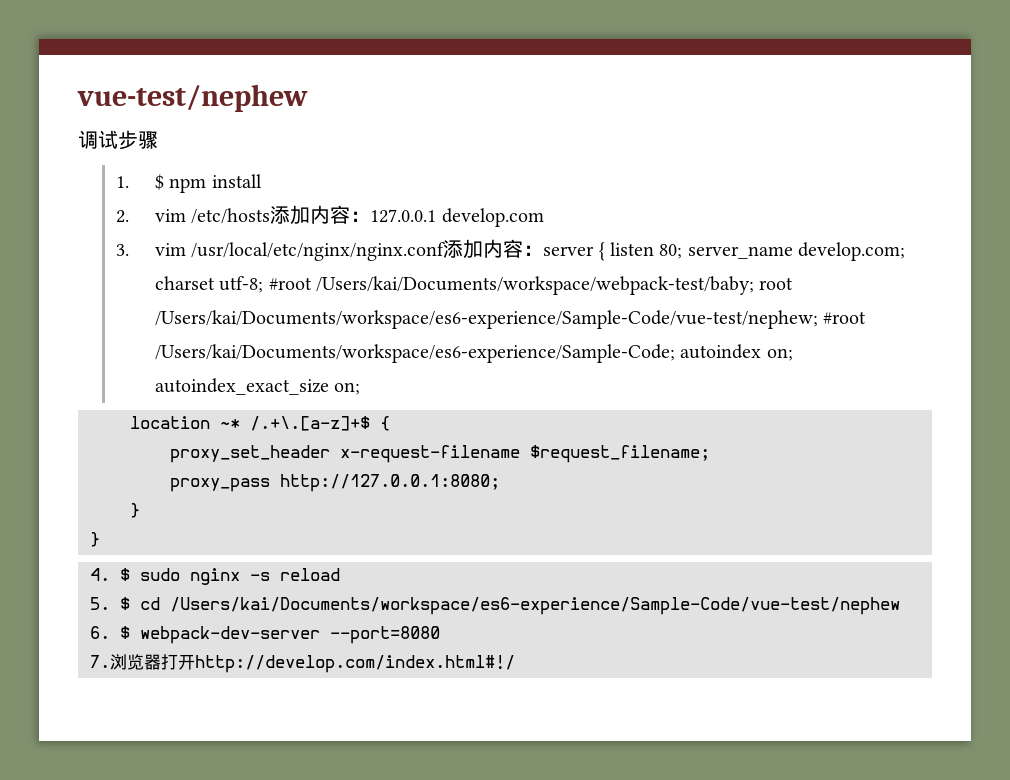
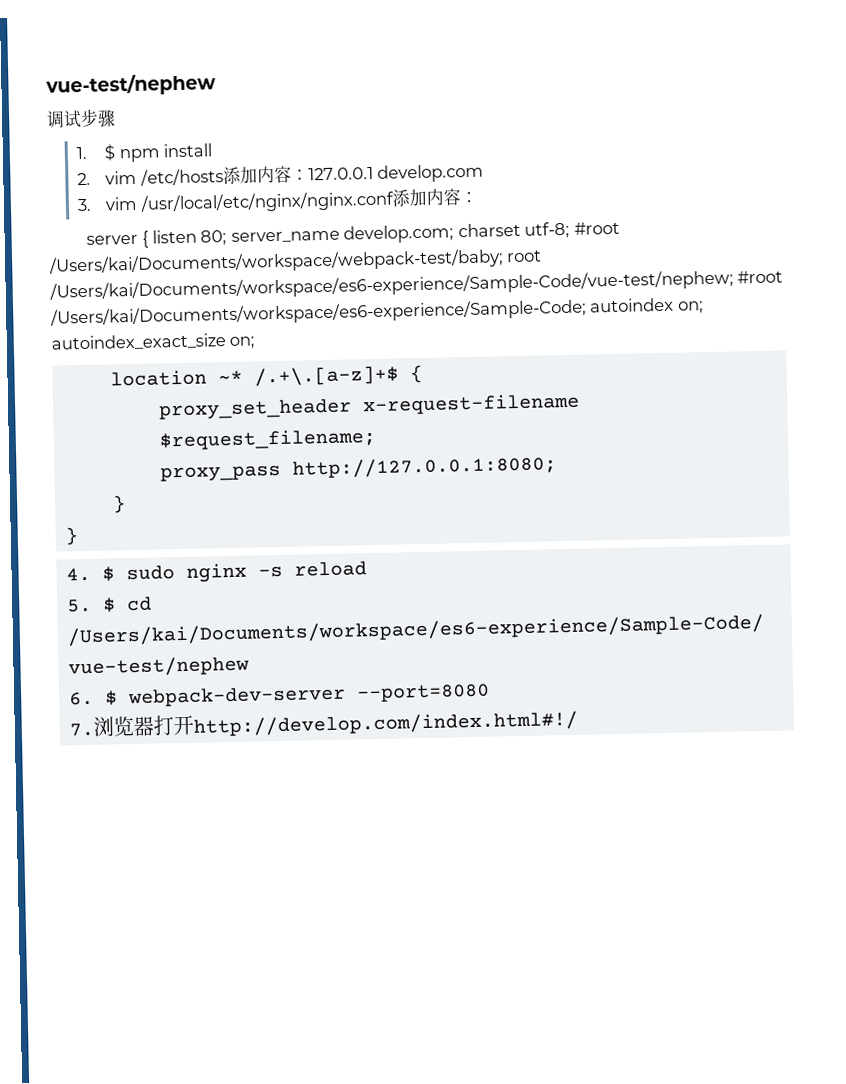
- 3. vim /usr/local/etc/nginx/nginx.conf添加内容：server { listen 80; server_name develop.com; charset utf-8; #root /Users/kai/Documents/workspace/webpack-test/baby; root /Users/kai/Documents/workspace/es6-experience/Sample-Code/vue-test/nephew; #root /Users/kai/Documents/workspace/es6-experience/Sample-Code; autoindex on; autoindex_exact_size on;
+ 3. vim /usr/local/etc/nginx/nginx.conf添加内容：
+ server { listen 80; server_name develop.com; charset utf-8; #root /Users/kai/Documents/workspace/webpack-test/baby; root /Users/kai/Documents/workspace/es6-experience/Sample-Code/vue-test/nephew; #root /Users/kai/Documents/workspace/es6-experience/Sample-Code; autoindex on; autoindex_exact_size on;

